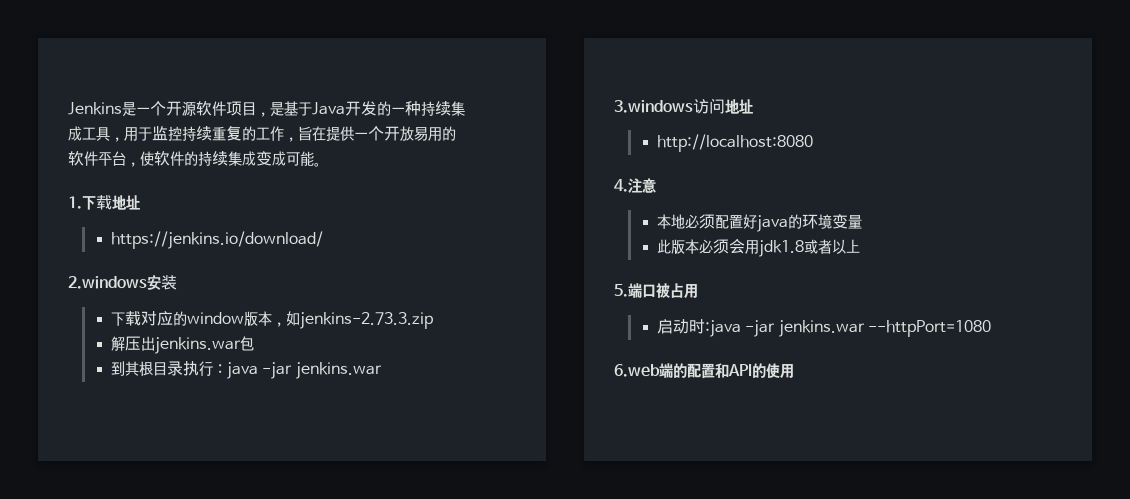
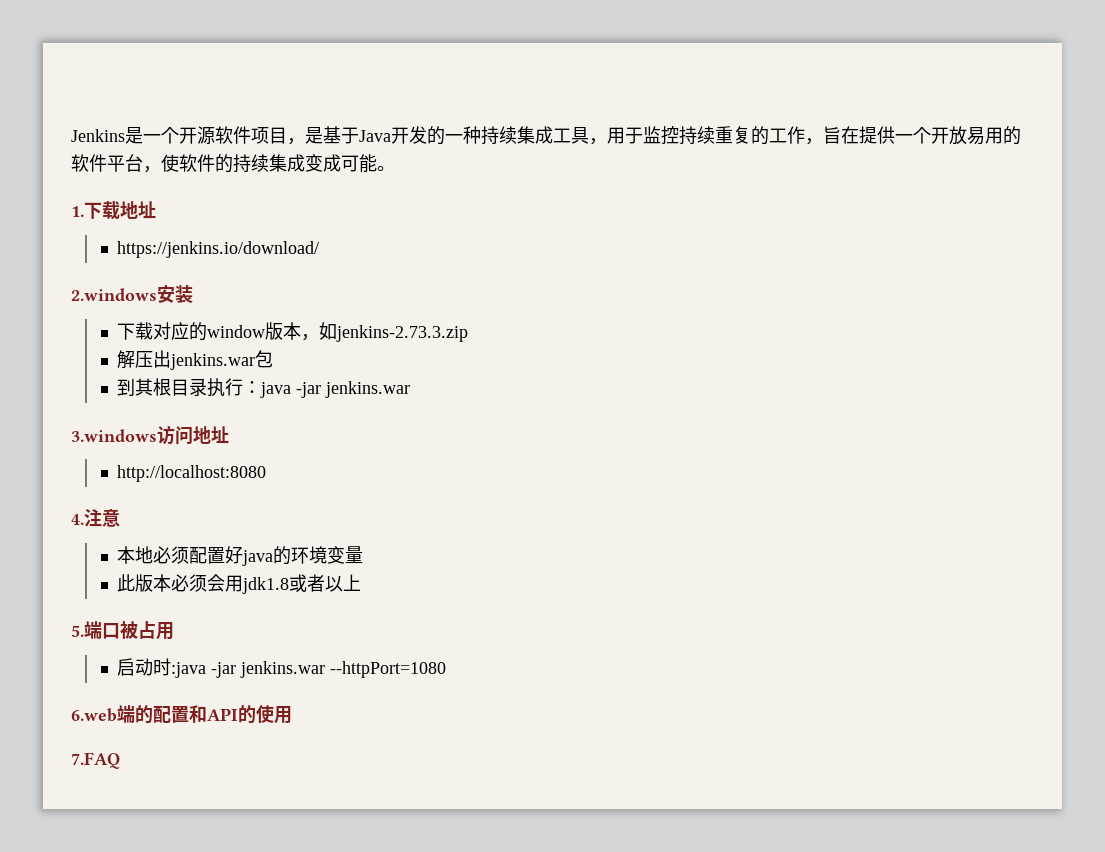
+ 7.FAQ

